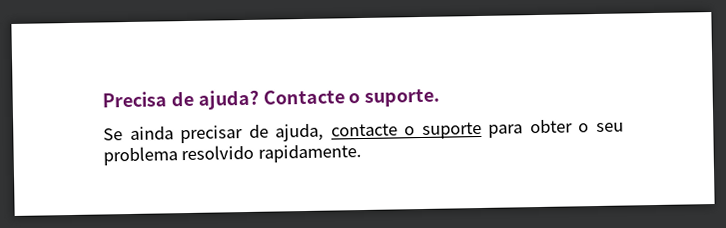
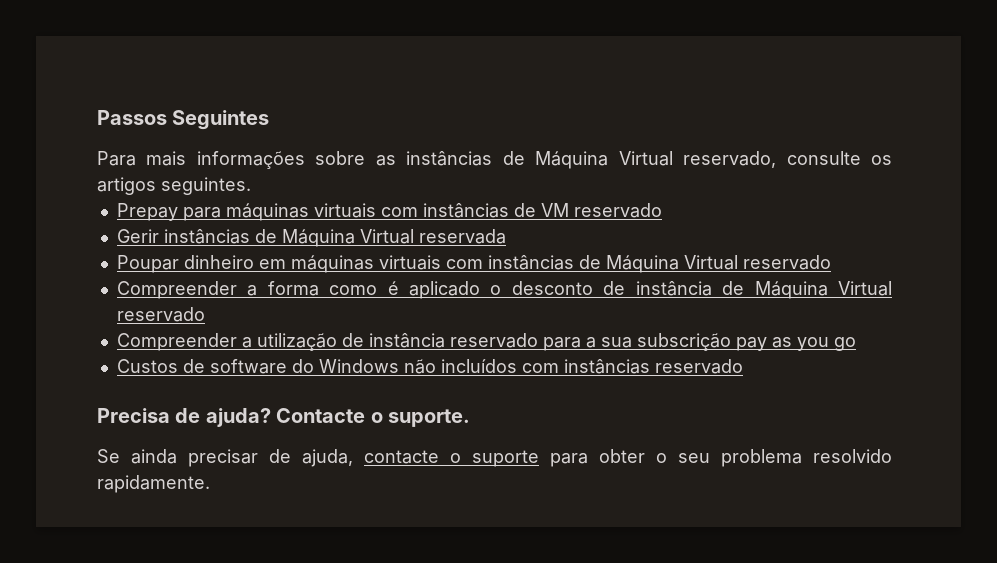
+ Passos Seguintes
+ Para mais informações sobre as instâncias de Máquina Virtual reservado, consulte os artigos seguintes.
+ Prepay para máquinas virtuais com instâncias de VM reservado
+ Gerir instâncias de Máquina Virtual reservada
+ Poupar dinheiro em máquinas virtuais com instâncias de Máquina Virtual reservado
+ Compreender a forma como é aplicado o desconto de instância de Máquina Virtual reservado
+ Compreender a utilização de instância reservado para a sua subscrição pay as you go
+ Custos de software do Windows não incluídos com instâncias reservado

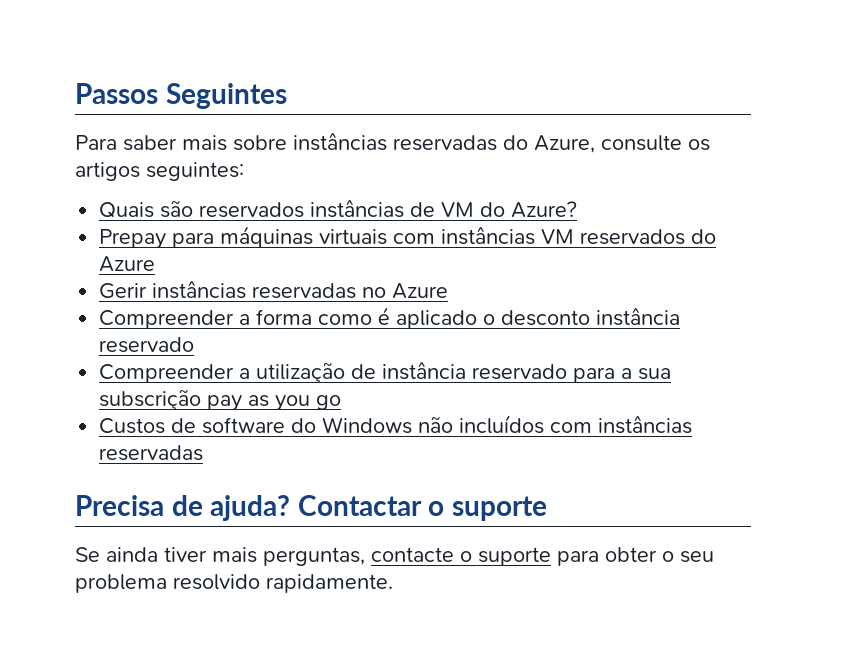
- Para mais informações sobre as instâncias de Máquina Virtual reservado, consulte os artigos seguintes.
+ Para saber mais sobre instâncias reservadas do Azure, consulte os artigos seguintes:
+ Quais são reservados instâncias de VM do Azure?
- Prepay para máquinas virtuais com instâncias de VM reservado
- Gerir instâncias de Máquina Virtual reservada
- Poupar dinheiro em máquinas virtuais com instâncias de Máquina Virtual reservado
+ Prepay para máquinas virtuais com instâncias VM reservados do Azure
+ Gerir instâncias reservadas no Azure
- Compreender a forma como é aplicado o desconto de instância de Máquina Virtual reservado
+ Compreender a forma como é aplicado o desconto instância reservado
- Custos de software do Windows não incluídos com instâncias reservado
+ Custos de software do Windows não incluídos com instâncias reservadas
- Contacte o suporte.
+ Contactar o suporte
- Se ainda precisar de ajuda, contacte o suporte para obter o seu problema resolvido rapidamente.
+ Se ainda tiver mais perguntas, contacte o suporte para obter o seu problema resolvido rapidamente.

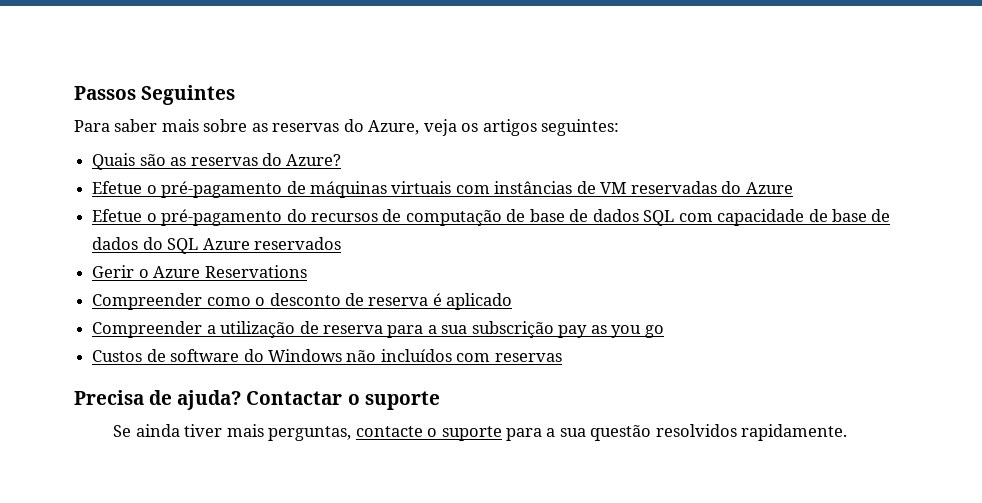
- Para saber mais sobre instâncias reservadas do Azure, consulte os artigos seguintes:
+ Para saber mais sobre as reservas do Azure, veja os artigos seguintes:
- Quais são reservados instâncias de VM do Azure?
- Prepay para máquinas virtuais com instâncias VM reservados do Azure
+ Quais são as reservas do Azure?
+ Efetue o pré-pagamento de máquinas virtuais com instâncias de VM reservadas do Azure
- Gerir instâncias reservadas no Azure
- Compreender a forma como é aplicado o desconto instância reservado
+ Efetue o pré-pagamento do recursos de computação de base de dados SQL com capacidade de base de dados do SQL Azure reservados
+ Gerir o Azure Reservations
+ Compreender como o desconto de reserva é aplicado
- Compreender a utilização de instância reservado para a sua subscrição pay as you go
+ Compreender a utilização de reserva para a sua subscrição pay as you go
- Custos de software do Windows não incluídos com instâncias reservadas
+ Custos de software do Windows não incluídos com reservas
- Se ainda tiver mais perguntas, contacte o suporte para obter o seu problema resolvido rapidamente.
+ Se ainda tiver mais perguntas, contacte o suporte para a sua questão resolvidos rapidamente.

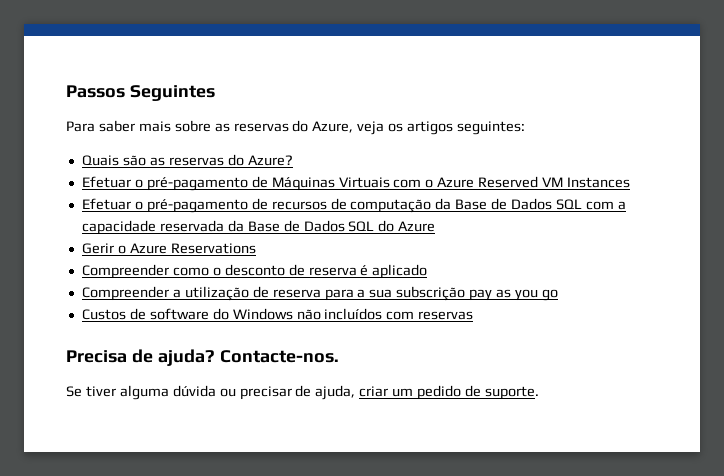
- Efetue o pré-pagamento de máquinas virtuais com instâncias de VM reservadas do Azure
- Efetue o pré-pagamento do recursos de computação de base de dados SQL com capacidade de base de dados do SQL Azure reservados
+ Efetuar o pré-pagamento de Máquinas Virtuais com o Azure Reserved VM Instances
+ Efetuar o pré-pagamento de recursos de computação da Base de Dados SQL com a capacidade reservada da Base de Dados SQL do Azure
- Contactar o suporte
- Se ainda tiver mais perguntas, contacte o suporte para a sua questão resolvidos rapidamente.
+ Contacte-nos.
+ Se tiver alguma dúvida ou precisar de ajuda, criar um pedido de suporte.

